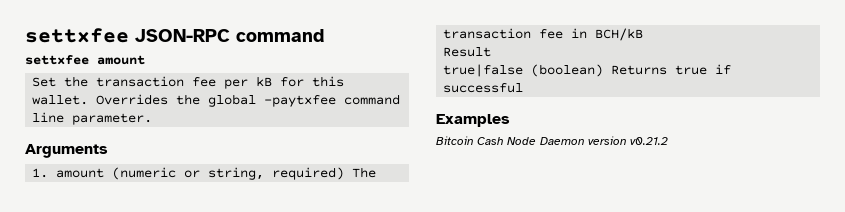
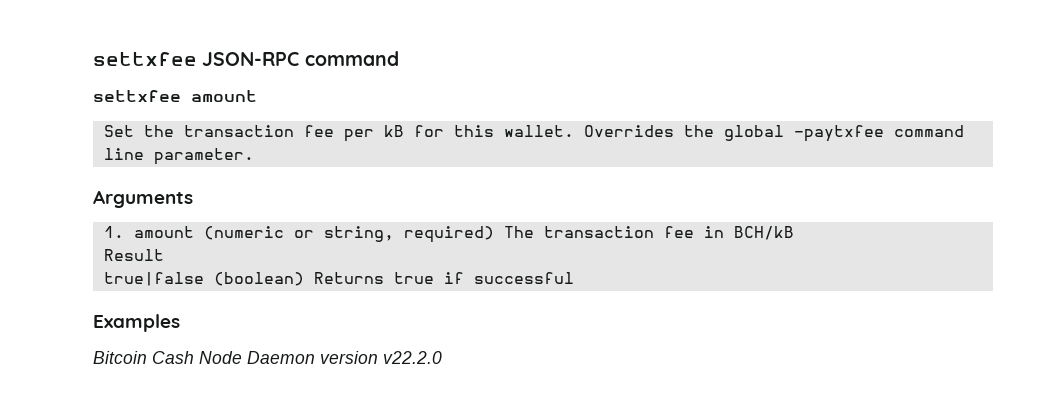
- Bitcoin Cash Node Daemon version v0.21.2
+ Bitcoin Cash Node Daemon version v22.2.0

